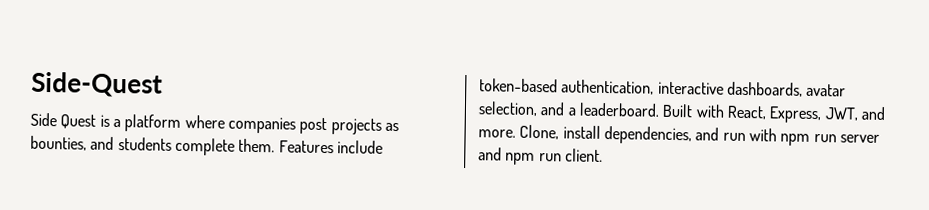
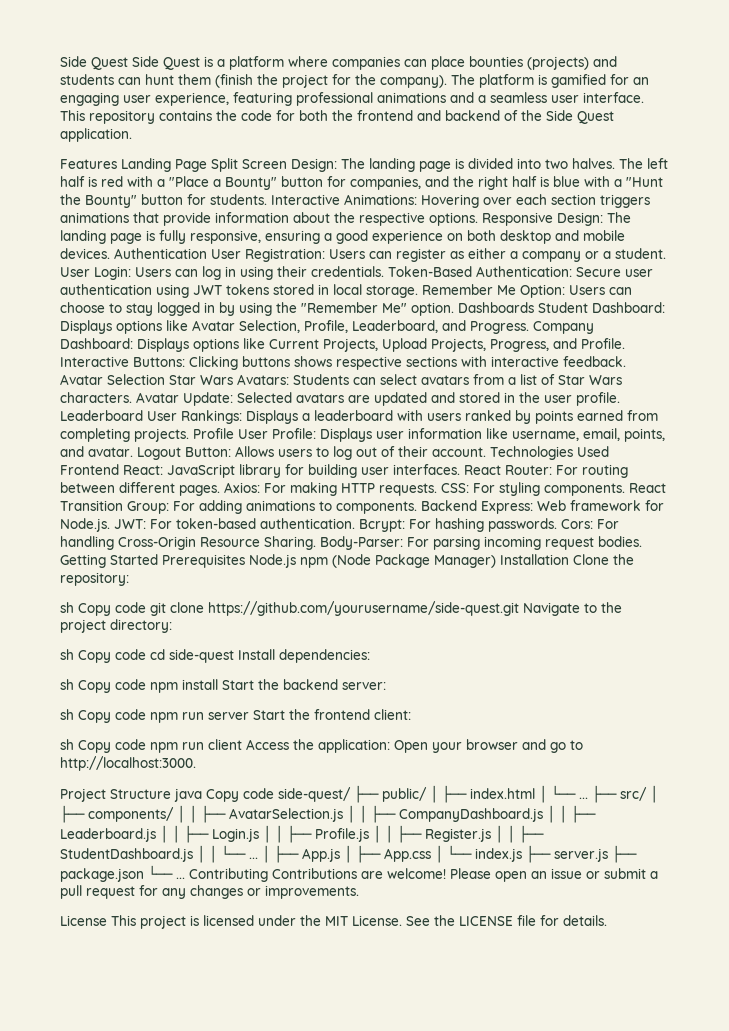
- Side-Quest
- Side Quest is a platform where companies post projects as bounties, and students complete them. Features include token-based authentication, interactive dashboards, avatar selection, and a leaderboard. Built with React, Express, JWT, and more. Clone, install dependencies, and run with npm run server and npm run client.
+ Side Quest Side Quest is a platform where companies can place bounties (projects) and students can hunt them (finish the project for the company). The platform is gamified for an engaging user experience, featuring professional animations and a seamless user interface. This repository contains the code for both the frontend and backend of the Side Quest application.
+ Features Landing Page Split Screen Design: The landing page is divided into two halves. The left half is red with a "Place a Bounty" button for companies, and the right half is blue with a "Hunt the Bounty" button for students. Interactive Animations: Hovering over each section triggers animations that provide information about the respective options. Responsive Design: The landing page is fully responsive, ensuring a good experience on both desktop and mobile devices. Authentication User Registration: Users can register as either a company or a student. User Login: Users can log in using their credentials. Token-Based Authentication: Secure user authentication using JWT tokens stored in local storage. Remember Me Option: Users can choose to stay logged in by using the "Remember Me" option. Dashboards Student Dashboard: Displays options like Avatar Selection, Profile, Leaderboard, and Progress. Company Dashboard: Displays options like Current Projects, Upload Projects, Progress, and Profile. Interactive Buttons: Clicking buttons shows respective sections with interactive feedback. Avatar Selection Star Wars Avatars: Students can select avatars from a list of Star Wars characters. Avatar Update: Selected avatars are updated and stored in the user profile. Leaderboard User Rankings: Displays a leaderboard with users ranked by points earned from completing projects. Profile User Profile: Displays user information like username, email, points, and avatar. Logout Button: Allows users to log out of their account. Technologies Used Frontend React: JavaScript library for building user interfaces. React Router: For routing between different pages. Axios: For making HTTP requests. CSS: For styling components. React Transition Group: For adding animations to components. Backend Express: Web framework for Node.js. JWT: For token-based authentication. Bcrypt: For hashing passwords. Cors: For handling Cross-Origin Resource Sharing. Body-Parser: For parsing incoming request bodies. Getting Started Prerequisites Node.js npm (Node Package Manager) Installation Clone the repository:
+ sh Copy code git clone https://github.com/yourusername/side-quest.git Navigate to the project directory:
+ sh Copy code cd side-quest Install dependencies:
+ sh Copy code npm install Start the backend server:
+ sh Copy code npm run server Start the frontend client:
+ sh Copy code npm run client Access the application: Open your browser and go to http://localhost:3000.
+ Project Structure java Copy code side-quest/ ├── public/ │ ├── index.html │ └── ... ├── src/ │ ├── components/ │ │ ├── AvatarSelection.js │ │ ├── CompanyDashboard.js │ │ ├── Leaderboard.js │ │ ├── Login.js │ │ ├── Profile.js │ │ ├── Register.js │ │ ├── StudentDashboard.js │ │ └── ... │ ├── App.js │ ├── App.css │ └── index.js ├── server.js ├── package.json └── ... Contributing Contributions are welcome! Please open an issue or submit a pull request for any changes or improvements.
+ License This project is licensed under the MIT License. See the LICENSE file for details.

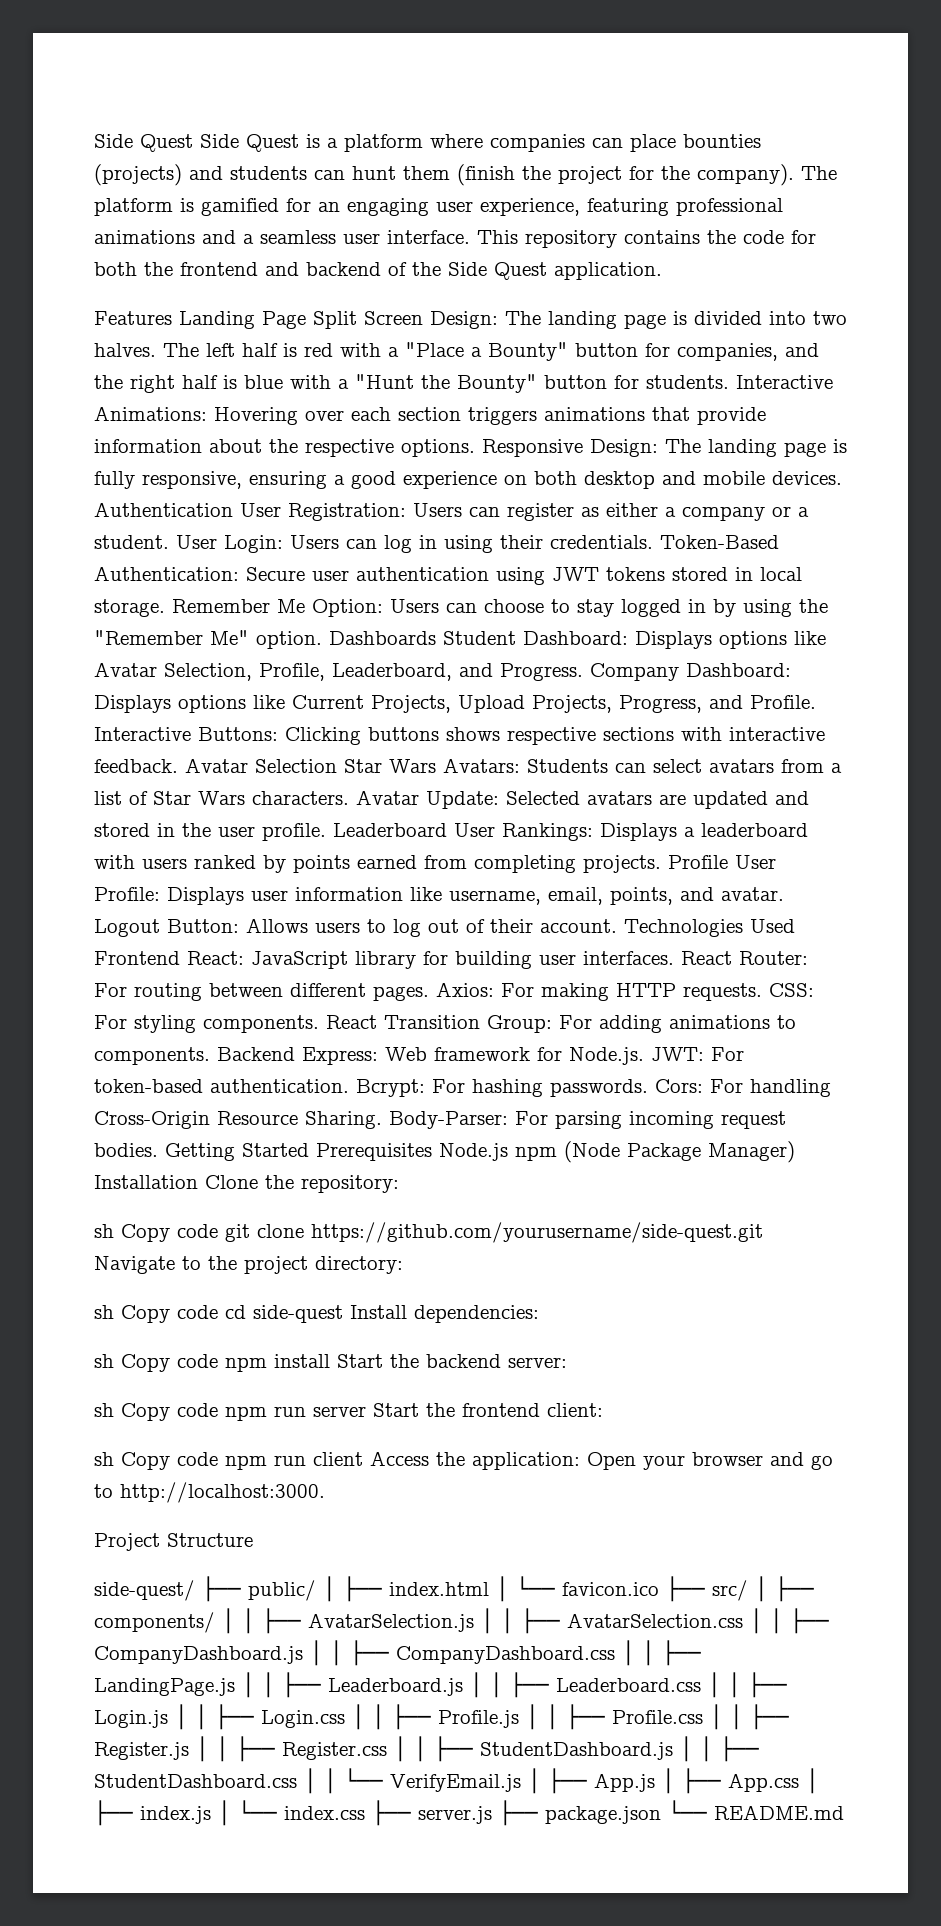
- Project Structure java Copy code side-quest/ ├── public/ │ ├── index.html │ └── ... ├── src/ │ ├── components/ │ │ ├── AvatarSelection.js │ │ ├── CompanyDashboard.js │ │ ├── Leaderboard.js │ │ ├── Login.js │ │ ├── Profile.js │ │ ├── Register.js │ │ ├── StudentDashboard.js │ │ └── ... │ ├── App.js │ ├── App.css │ └── index.js ├── server.js ├── package.json └── ... Contributing Contributions are welcome! Please open an issue or submit a pull request for any changes or improvements.
- License This project is licensed under the MIT License. See the LICENSE file for details.
+ Project Structure
+ side-quest/ ├── public/ │ ├── index.html │ └── favicon.ico ├── src/ │ ├── components/ │ │ ├── AvatarSelection.js │ │ ├── AvatarSelection.css │ │ ├── CompanyDashboard.js │ │ ├── CompanyDashboard.css │ │ ├── LandingPage.js │ │ ├── Leaderboard.js │ │ ├── Leaderboard.css │ │ ├── Login.js │ │ ├── Login.css │ │ ├── Profile.js │ │ ├── Profile.css │ │ ├── Register.js │ │ ├── Register.css │ │ ├── StudentDashboard.js │ │ ├── StudentDashboard.css │ │ └── VerifyEmail.js │ ├── App.js │ ├── App.css │ ├── index.js │ └── index.css ├── server.js ├── package.json └── README.md

